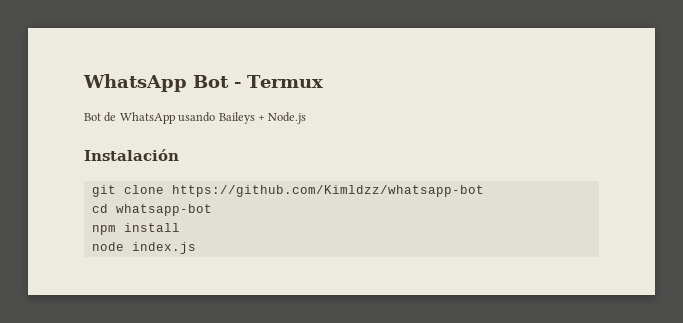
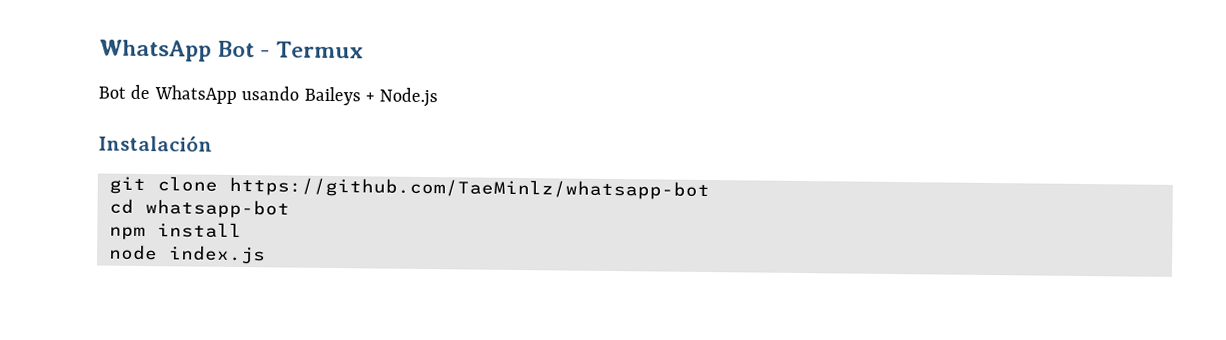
- git clone https://github.com/Kimldzz/whatsapp-bot
+ git clone https://github.com/TaeMinlz/whatsapp-bot

